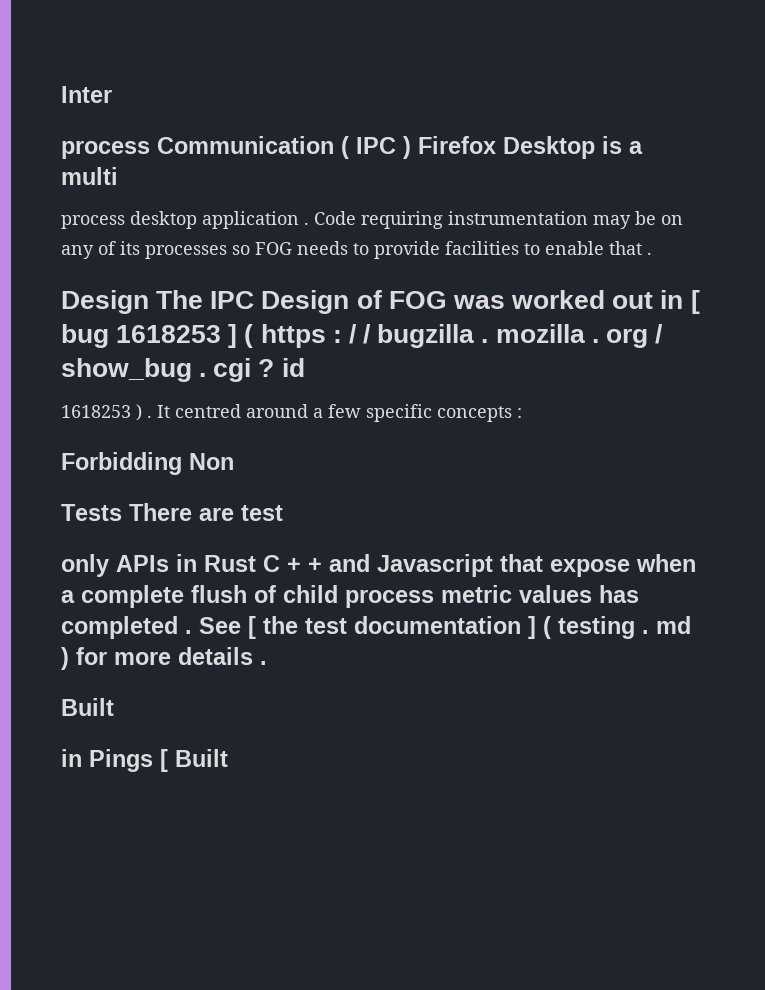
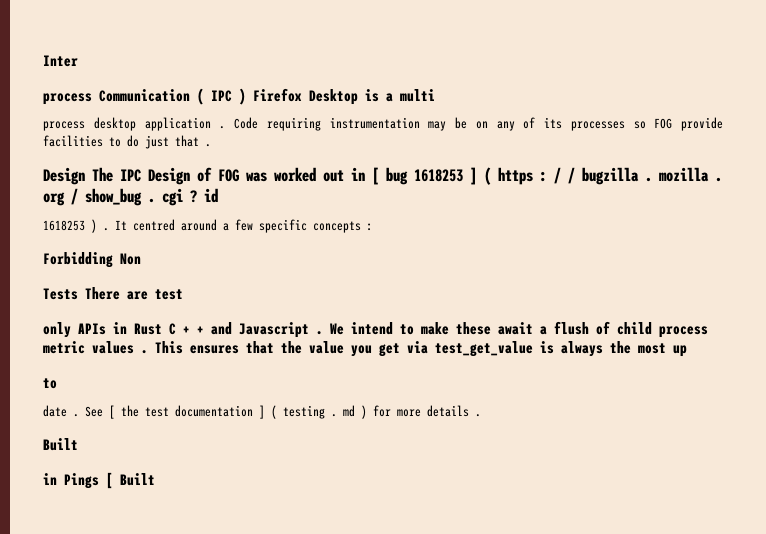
- Code requiring instrumentation may be on any of its processes so FOG needs to provide facilities to enable that .
+ Code requiring instrumentation may be on any of its processes so FOG provide facilities to do just that .
- only APIs in Rust C + + and Javascript that expose when a complete flush of child process metric values has completed .
+ only APIs in Rust C + + and Javascript . We intend to make these await a flush of child process metric values . This ensures that the value you get via test_get_value is always the most up
+ to
+ date .

